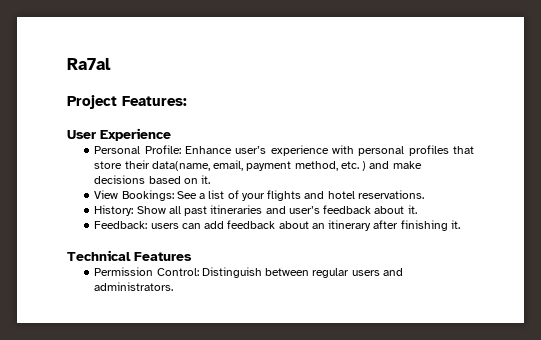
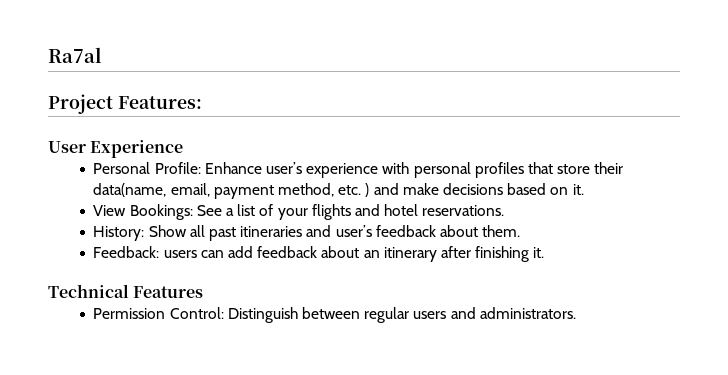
- History: Show all past itineraries and user’s feedback about it.
+ History: Show all past itineraries and user’s feedback about them.

